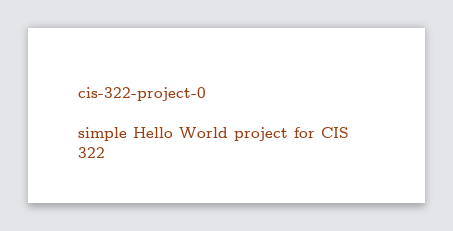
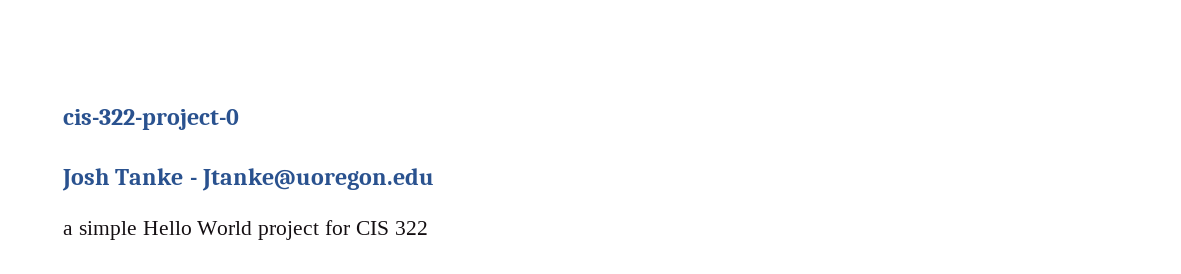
- simple Hello World project for CIS 322
+ Josh Tanke - Jtanke@uoregon.edu
+ a simple Hello World project for CIS 322

